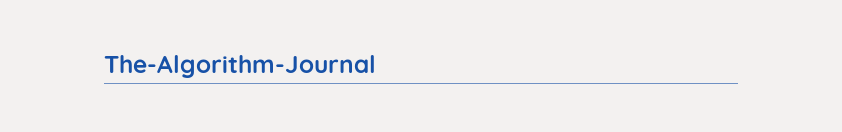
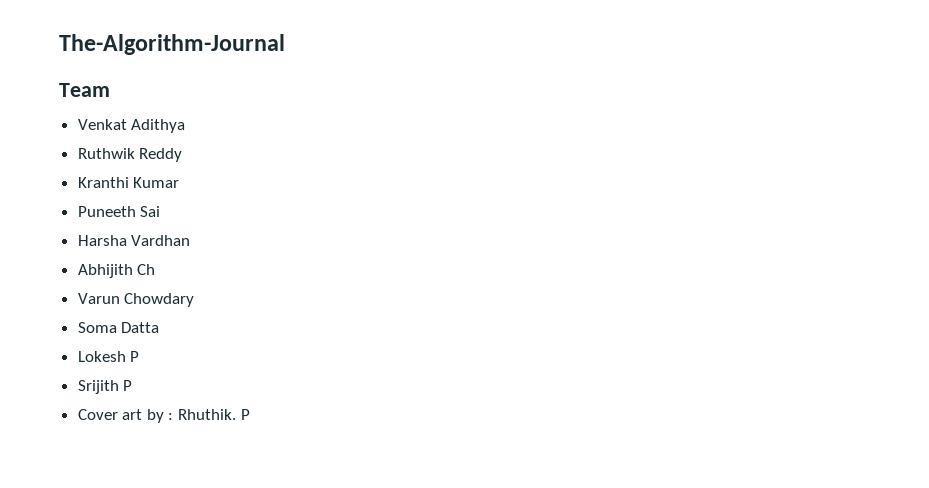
+ Team
+ Venkat Adithya
+ Ruthwik Reddy
+ Kranthi Kumar
+ Puneeth Sai
+ Harsha Vardhan
+ Abhijith Ch
+ Varun Chowdary
+ Soma Datta
+ Lokesh P
+ Srijith P
+ Cover art by : Rhuthik. P

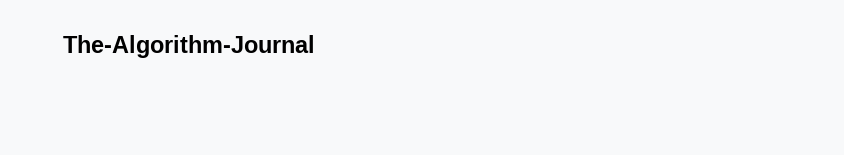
- Team
- Venkat Adithya
- Ruthwik Reddy
- Kranthi Kumar
- Puneeth Sai
- Harsha Vardhan
- Abhijith Ch
- Varun Chowdary
- Soma Datta
- Lokesh P
- Srijith P
- Cover art by : Rhuthik. P

